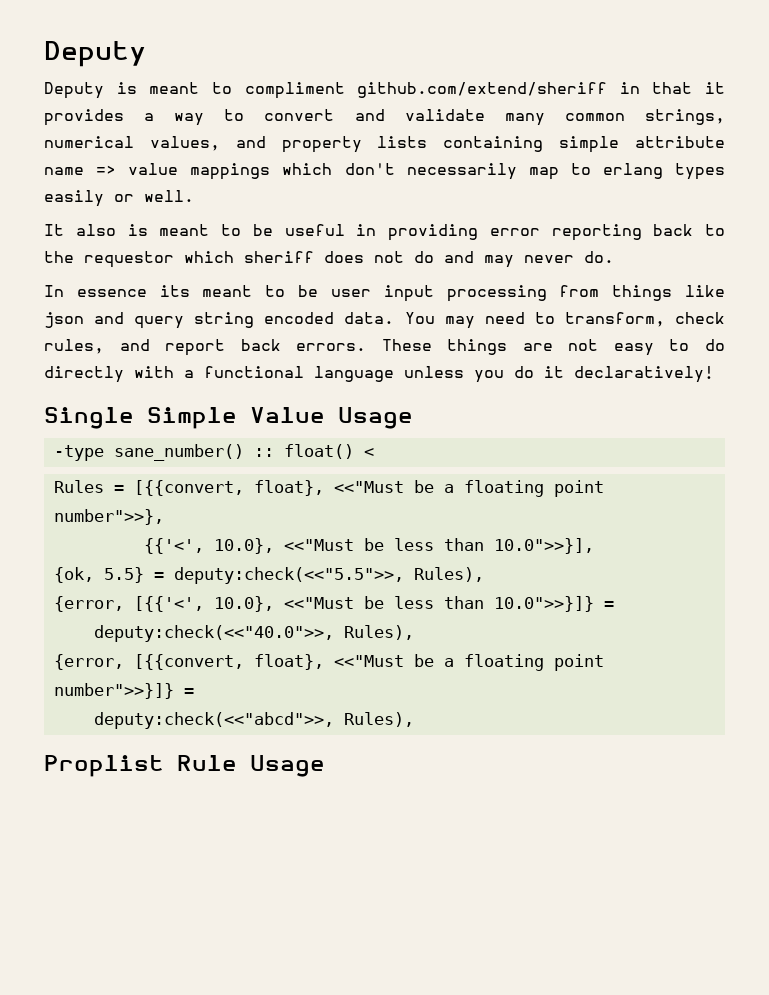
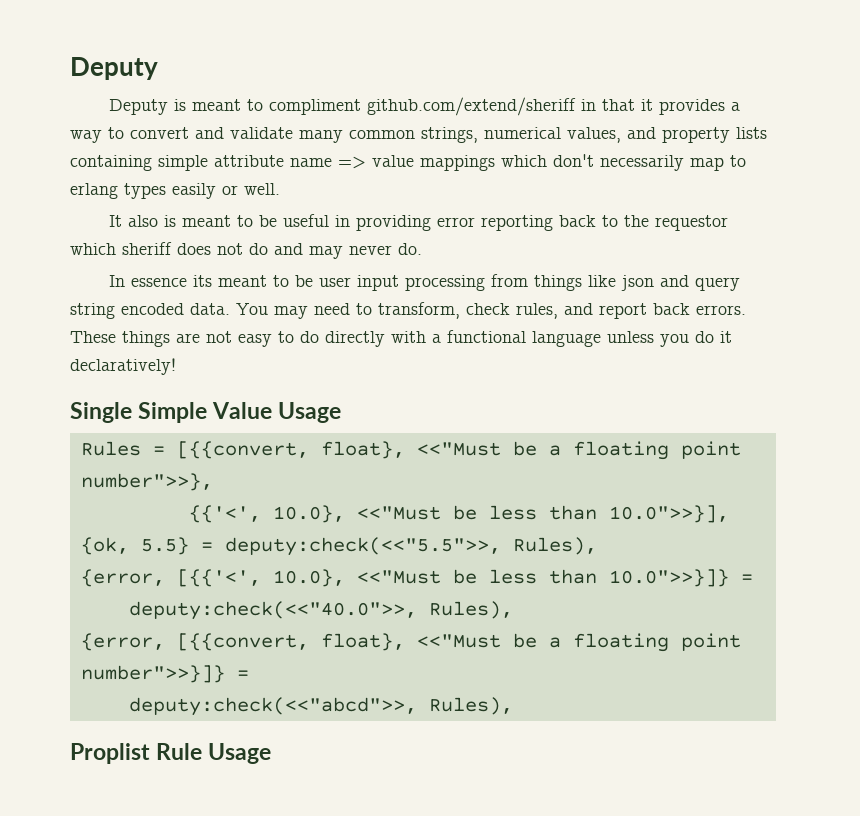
- -type sane_number() :: float() <

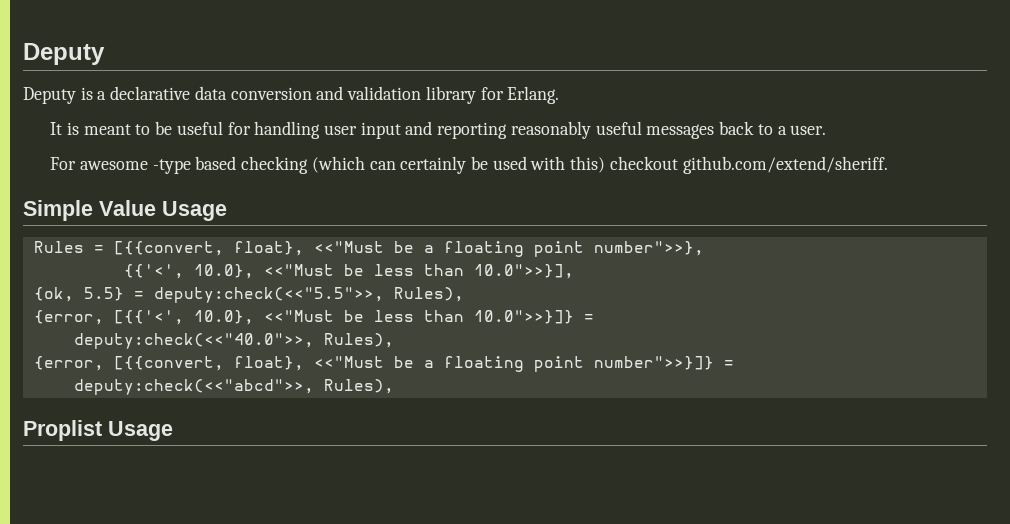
- Deputy is meant to compliment github.com/extend/sheriff in that it provides a way to convert and validate many common strings, numerical values, and property lists containing simple attribute name => value mappings which don't necessarily map to erlang types easily or well.
+ Deputy is a declarative data conversion and validation library for Erlang.
- It also is meant to be useful in providing error reporting back to the requestor which sheriff does not do and may never do.
- In essence its meant to be user input processing from things like json and query string encoded data. You may need to transform, check rules, and report back errors. These things are not easy to do directly with a functional language unless you do it declaratively!
- Single Simple Value Usage
+ It is meant to be useful for handling user input and reporting reasonably useful messages back to a user.
+ For awesome -type based checking (which can certainly be used with this) checkout github.com/extend/sheriff.
+ Simple Value Usage
- Proplist Rule Usage
+ Proplist Usage

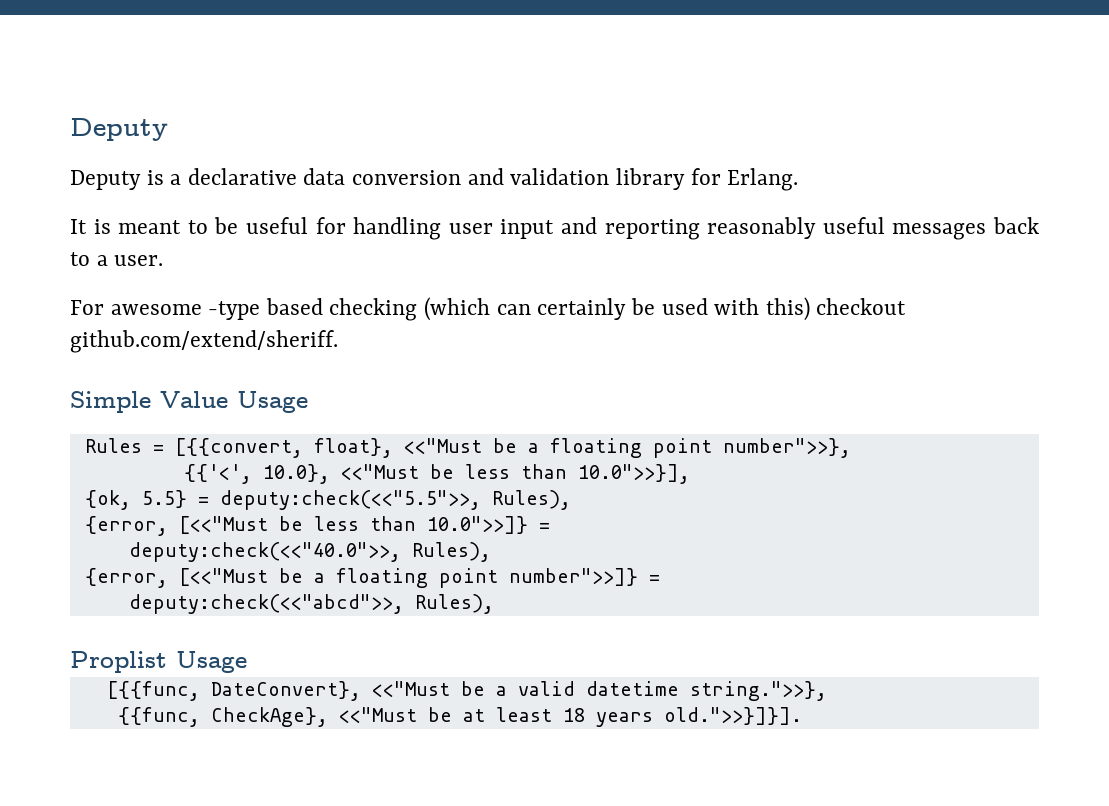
- {error, [{{'<', 10.0}, <<"Must be less than 10.0">>}]} =
+ {error, [<<"Must be less than 10.0">>]} =
- {error, [{{convert, float}, <<"Must be a floating point number">>}]} =
+ {error, [<<"Must be a floating point number">>]} =
+ [{{func, DateConvert}, <<"Must be a valid datetime string.">>},
+ {{func, CheckAge}, <<"Must be at least 18 years old.">>}]}].

